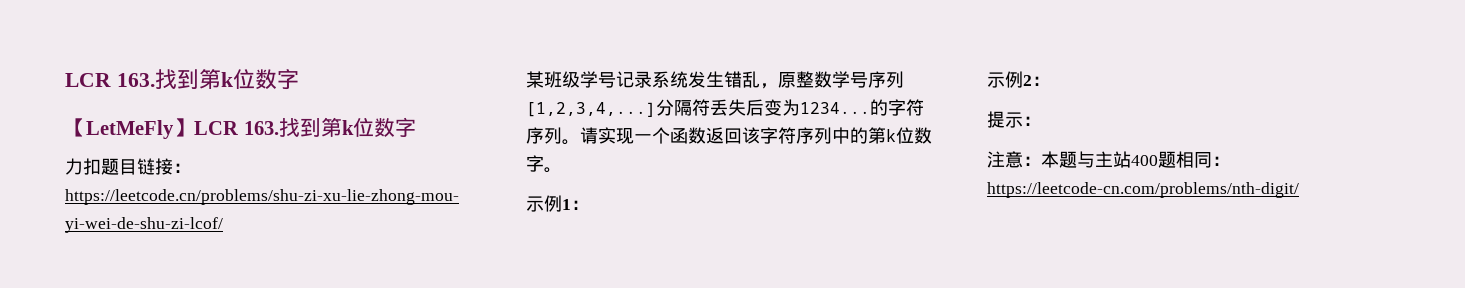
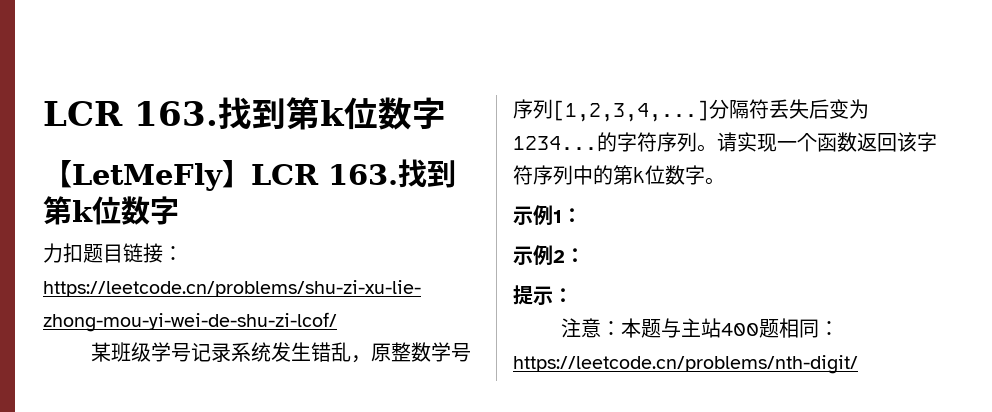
- 注意：本题与主站400题相同：https://leetcode-cn.com/problems/nth-digit/
+ 注意：本题与主站400题相同：https://leetcode.cn/problems/nth-digit/

